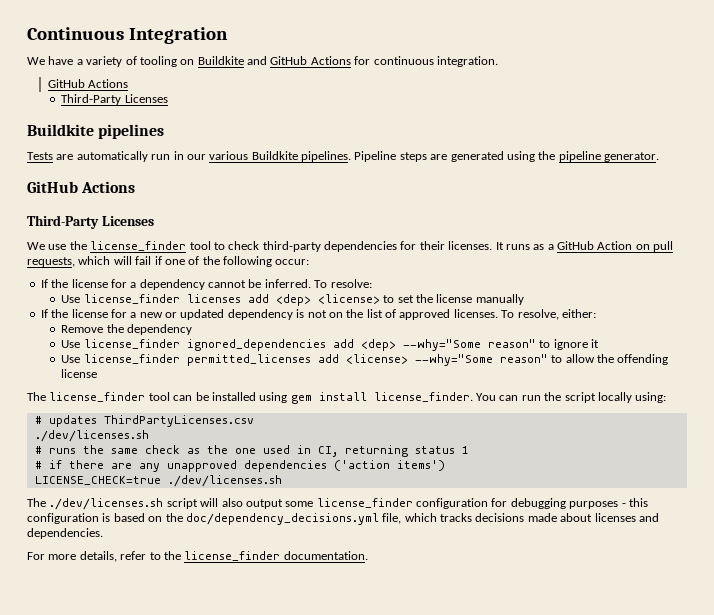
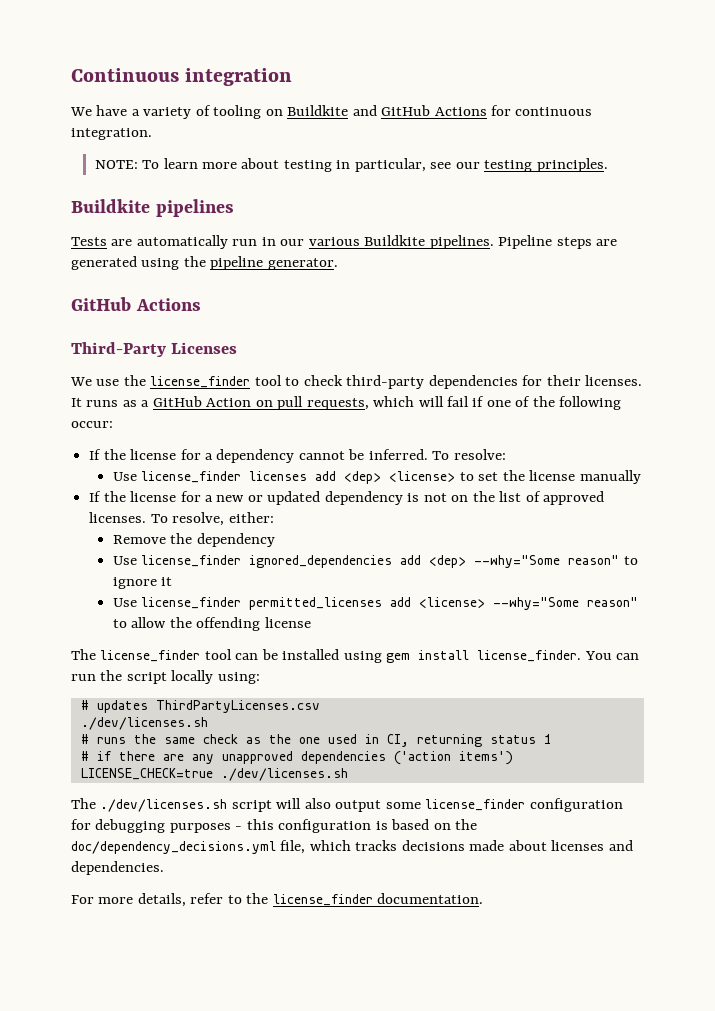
- Continuous Integration
+ Continuous integration
  We have a variety of tooling on Buildkite and GitHub Actions for continuous integration.
- GitHub Actions
- Third-Party Licenses
+ NOTE: To learn more about testing in particular, see our testing principles.

